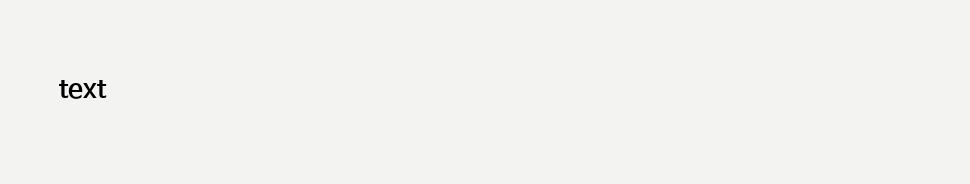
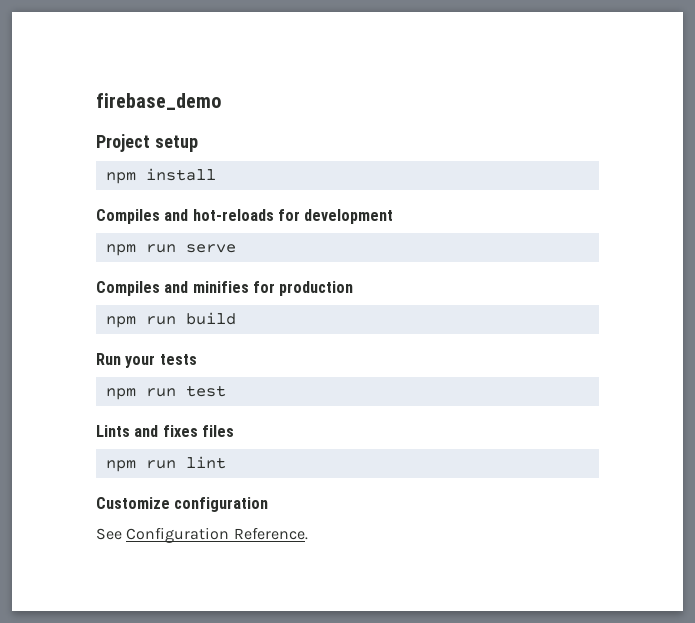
- text
+ firebase_demo
+ Project setup
+ npm install
+ Compiles and hot-reloads for development
+ npm run serve
+ Compiles and minifies for production
+ npm run build
+ Run your tests
+ npm run test
+ Lints and fixes files
+ npm run lint
+ Customize configuration
+ See Configuration Reference.

